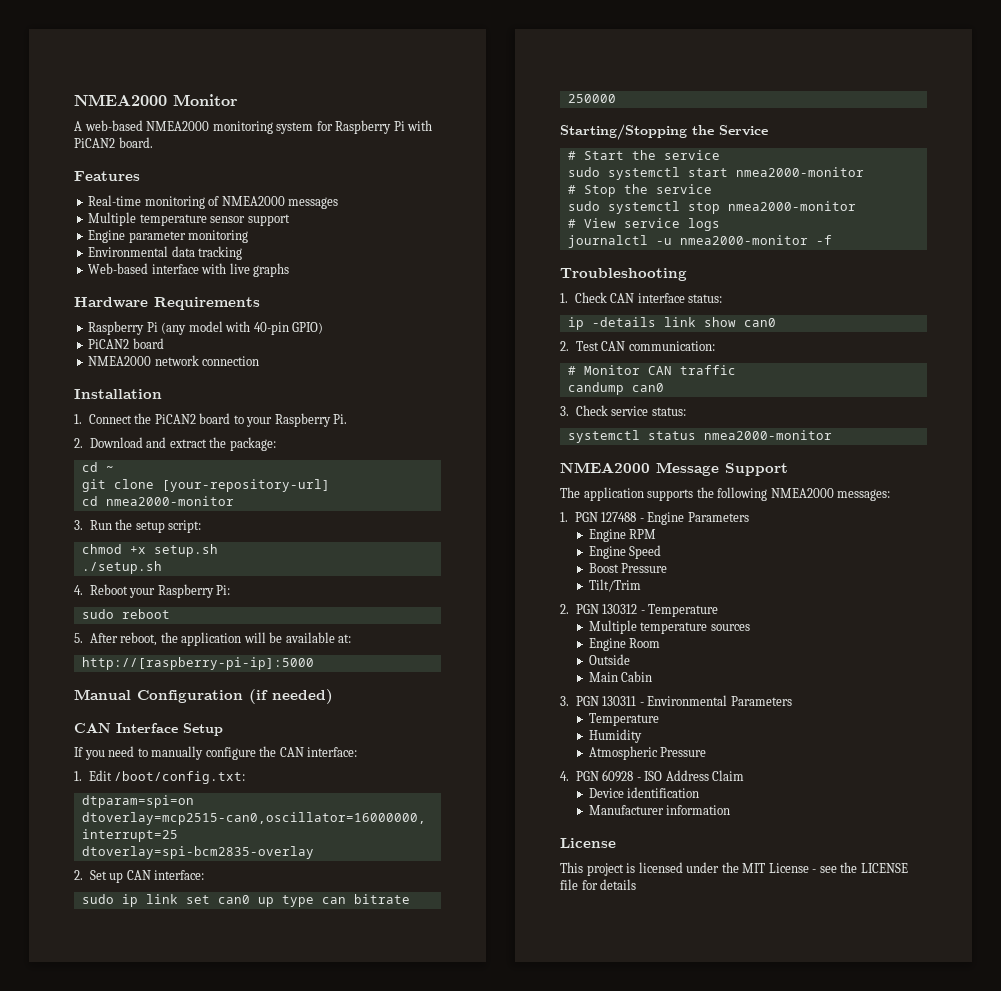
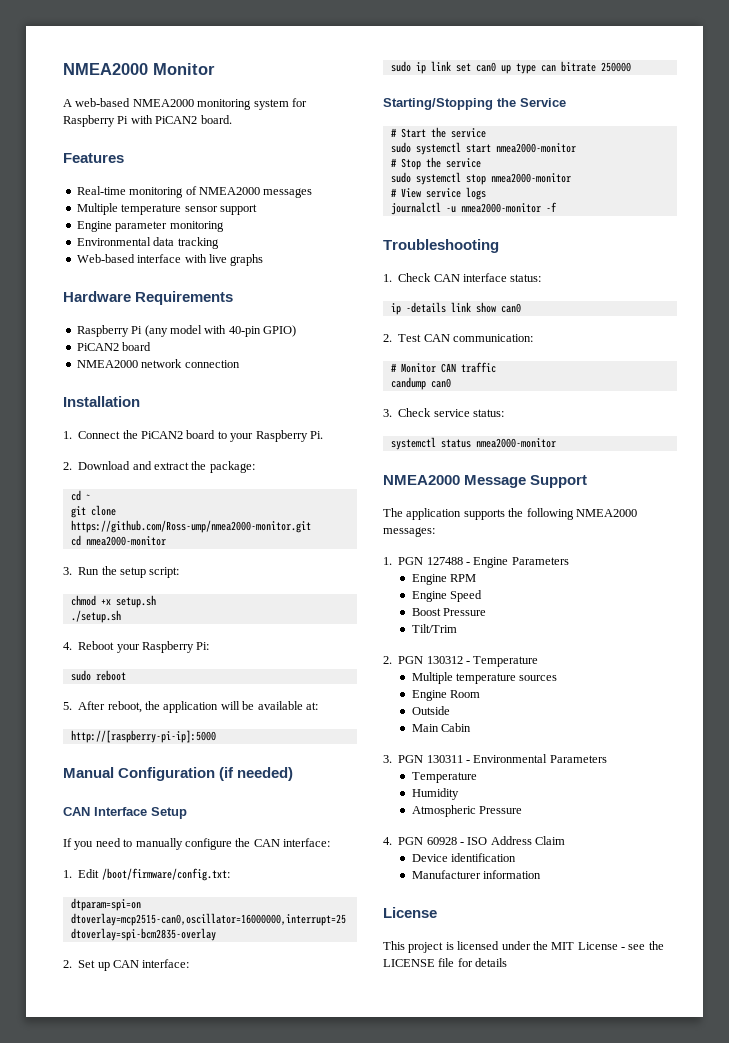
- git clone [your-repository-url]
+ git clone https://github.com/Ross-ump/nmea2000-monitor.git
- 1. Edit /boot/config.txt:
+ 1. Edit /boot/firmware/config.txt:

